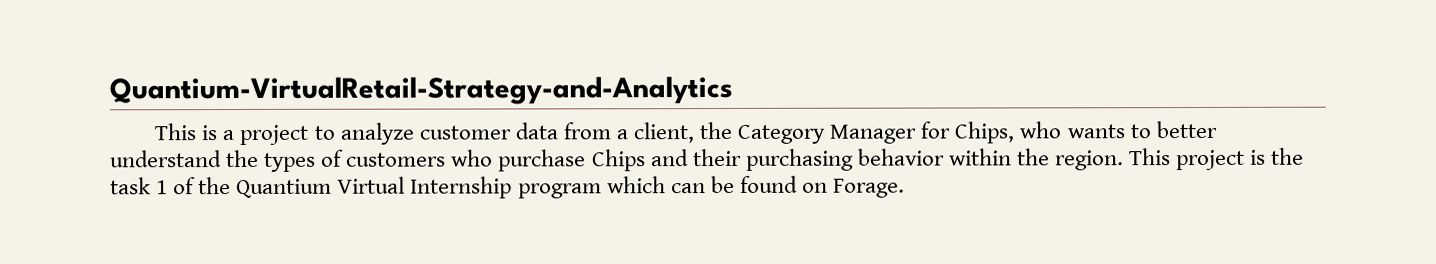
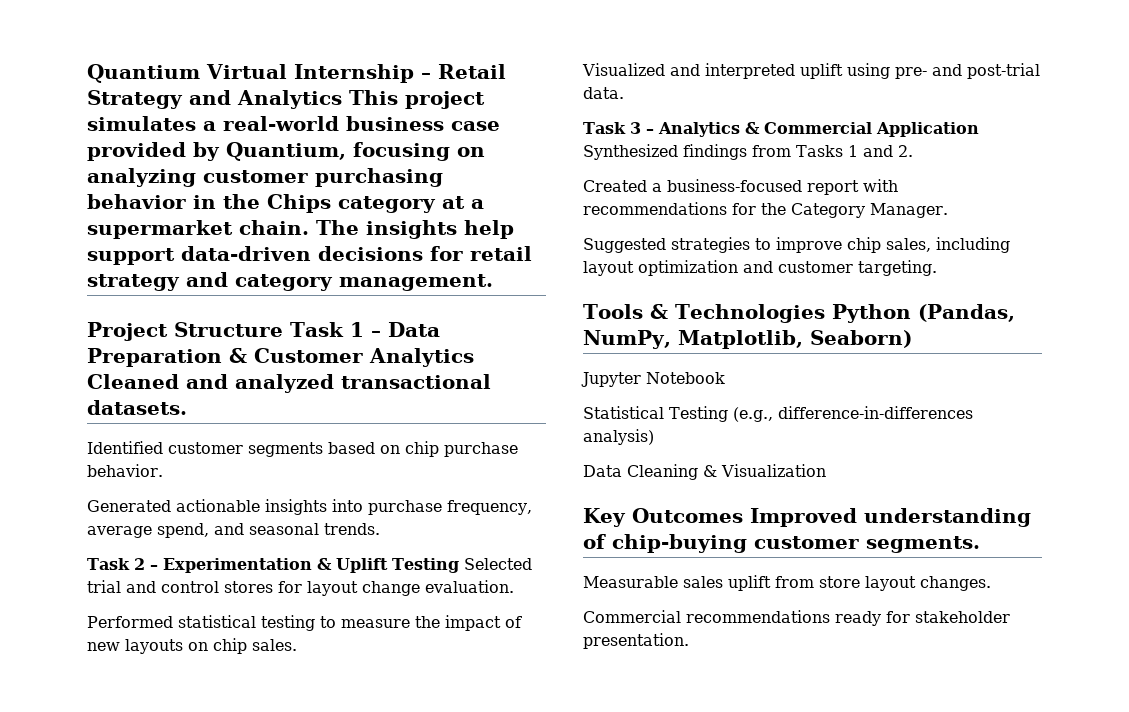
- Quantium-VirtualRetail-Strategy-and-Analytics
- This is a project to analyze customer data from a client, the Category Manager for Chips, who wants to better understand the types of customers who purchase Chips and their purchasing behavior within the region. This project is the task 1 of the Quantium Virtual Internship program which can be found on Forage.
+ Quantium Virtual Internship – Retail Strategy and Analytics This project simulates a real-world business case provided by Quantium, focusing on analyzing customer purchasing behavior in the Chips category at a supermarket chain. The insights help support data-driven decisions for retail strategy and category management.
+ Project Structure Task 1 – Data Preparation & Customer Analytics Cleaned and analyzed transactional datasets.
+ Identified customer segments based on chip purchase behavior.
+ Generated actionable insights into purchase frequency, average spend, and seasonal trends.
+ Task 2 – Experimentation & Uplift Testing Selected trial and control stores for layout change evaluation.
+ Performed statistical testing to measure the impact of new layouts on chip sales.
+ Visualized and interpreted uplift using pre- and post-trial data.
+ Task 3 – Analytics & Commercial Application Synthesized findings from Tasks 1 and 2.
+ Created a business-focused report with recommendations for the Category Manager.
+ Suggested strategies to improve chip sales, including layout optimization and customer targeting.
+ Tools & Technologies Python (Pandas, NumPy, Matplotlib, Seaborn)
+ Jupyter Notebook
+ Statistical Testing (e.g., difference-in-differences analysis)
+ Data Cleaning & Visualization
+ Key Outcomes Improved understanding of chip-buying customer segments.
+ Measurable sales uplift from store layout changes.
+ Commercial recommendations ready for stakeholder presentation.

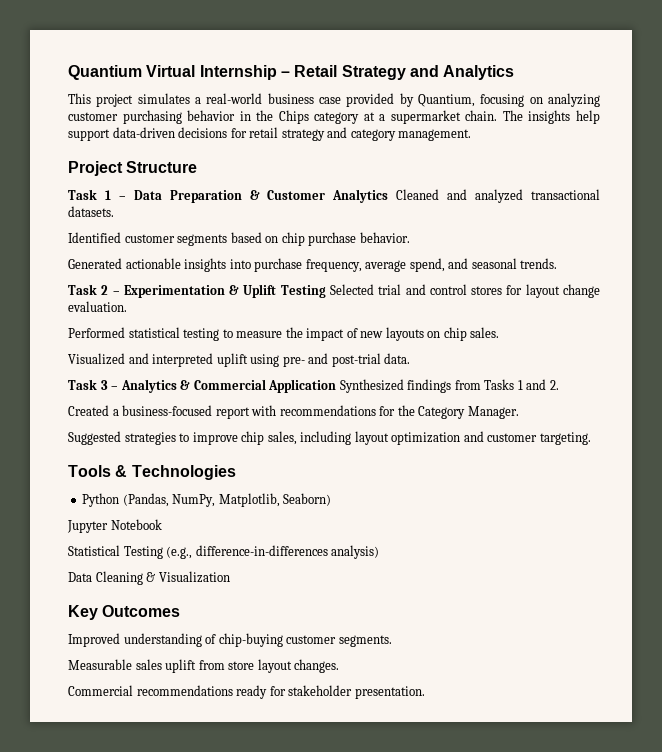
- Quantium Virtual Internship – Retail Strategy and Analytics This project simulates a real-world business case provided by Quantium, focusing on analyzing customer purchasing behavior in the Chips category at a supermarket chain.
+ Quantium Virtual Internship – Retail Strategy and Analytics
+ This project simulates a real-world business case provided by Quantium, focusing on analyzing customer purchasing behavior in the Chips category at a supermarket chain.
- Project Structure Task 1 – Data Preparation & Customer Analytics Cleaned and analyzed transactional datasets.
+ Project Structure
+ Task 1 – Data Preparation & Customer Analytics Cleaned and analyzed transactional datasets.
- Tools & Technologies Python (Pandas, NumPy, Matplotlib, Seaborn)
+ Tools & Technologies
+ Python (Pandas, NumPy, Matplotlib, Seaborn)
- Key Outcomes Improved understanding of chip-buying customer segments.
+ Key Outcomes
+ Improved understanding of chip-buying customer segments.

